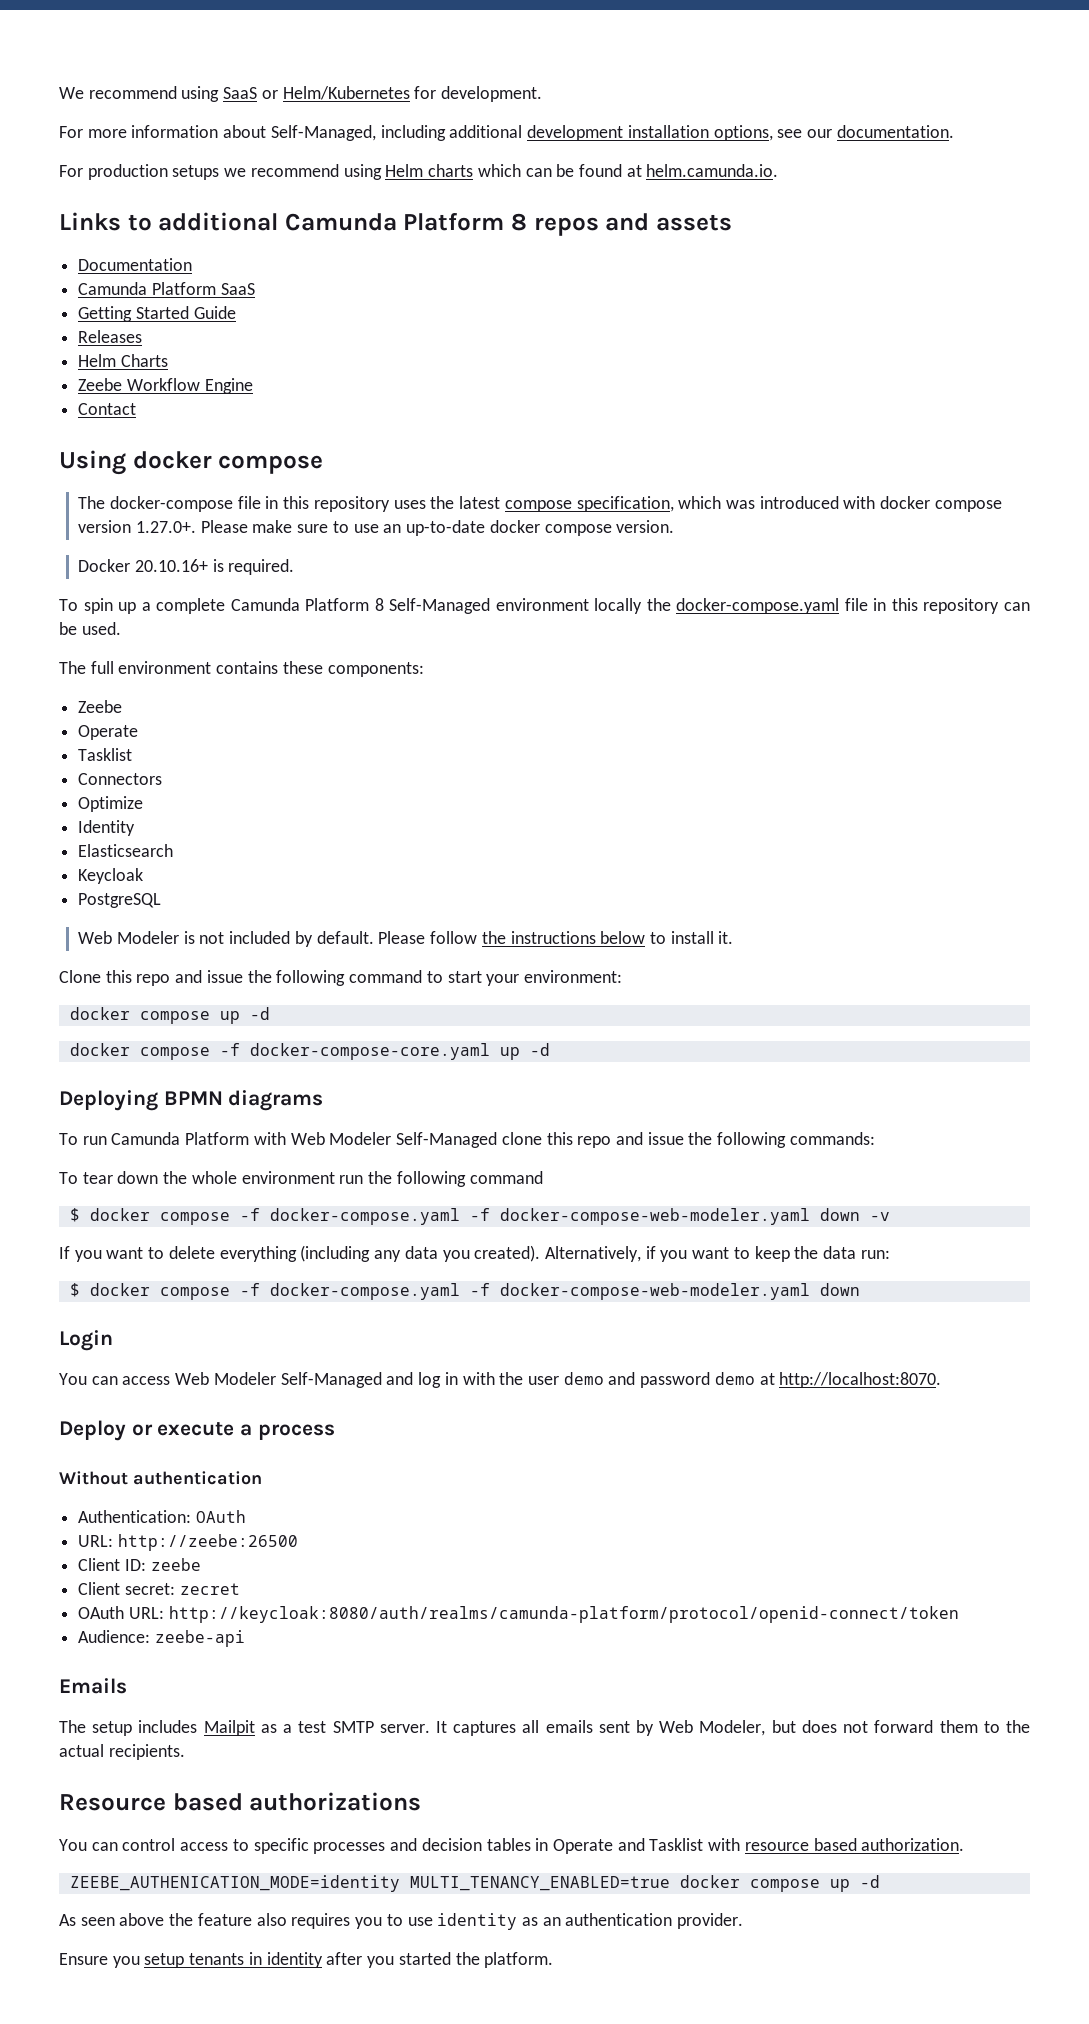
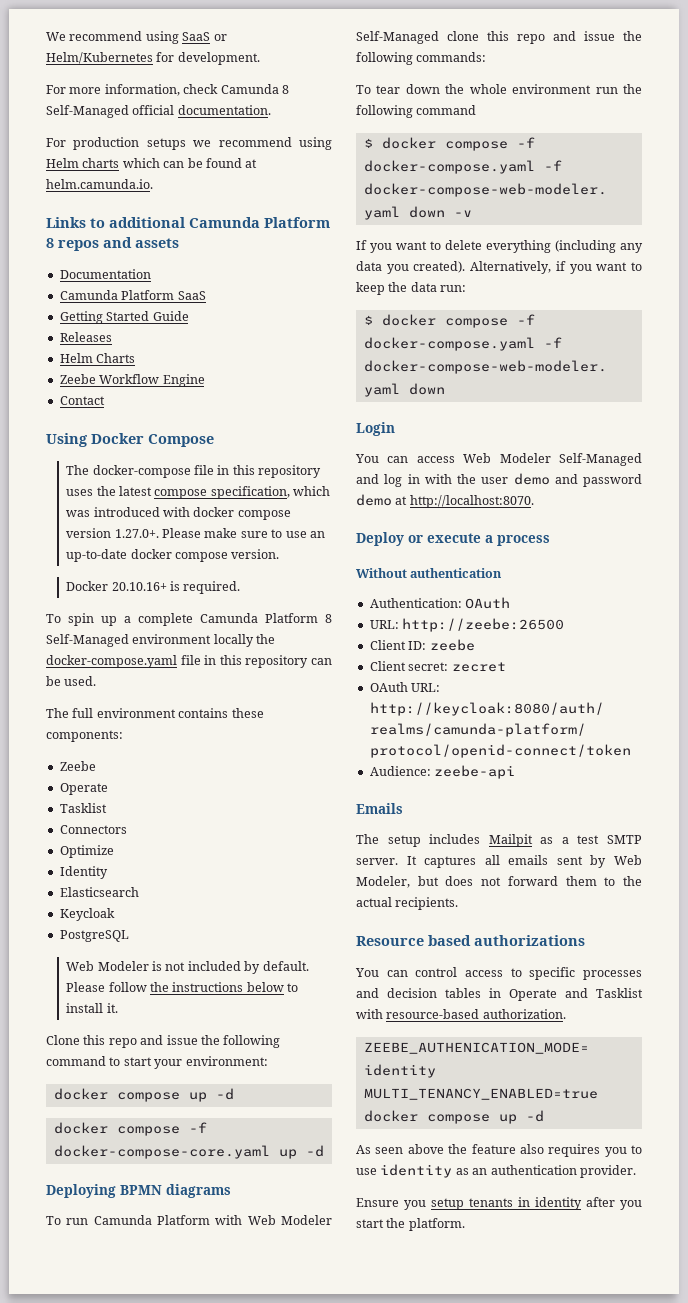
- For more information about Self-Managed, including additional development installation options, see our documentation.
+ For more information, check Camunda 8 Self-Managed official documentation.
- Using docker compose
+ Using Docker Compose
- You can control access to specific processes and decision tables in Operate and Tasklist with resource based authorization.
+ You can control access to specific processes and decision tables in Operate and Tasklist with resource-based authorization.
- Ensure you setup tenants in identity after you started the platform.
+ Ensure you setup tenants in identity after you start the platform.

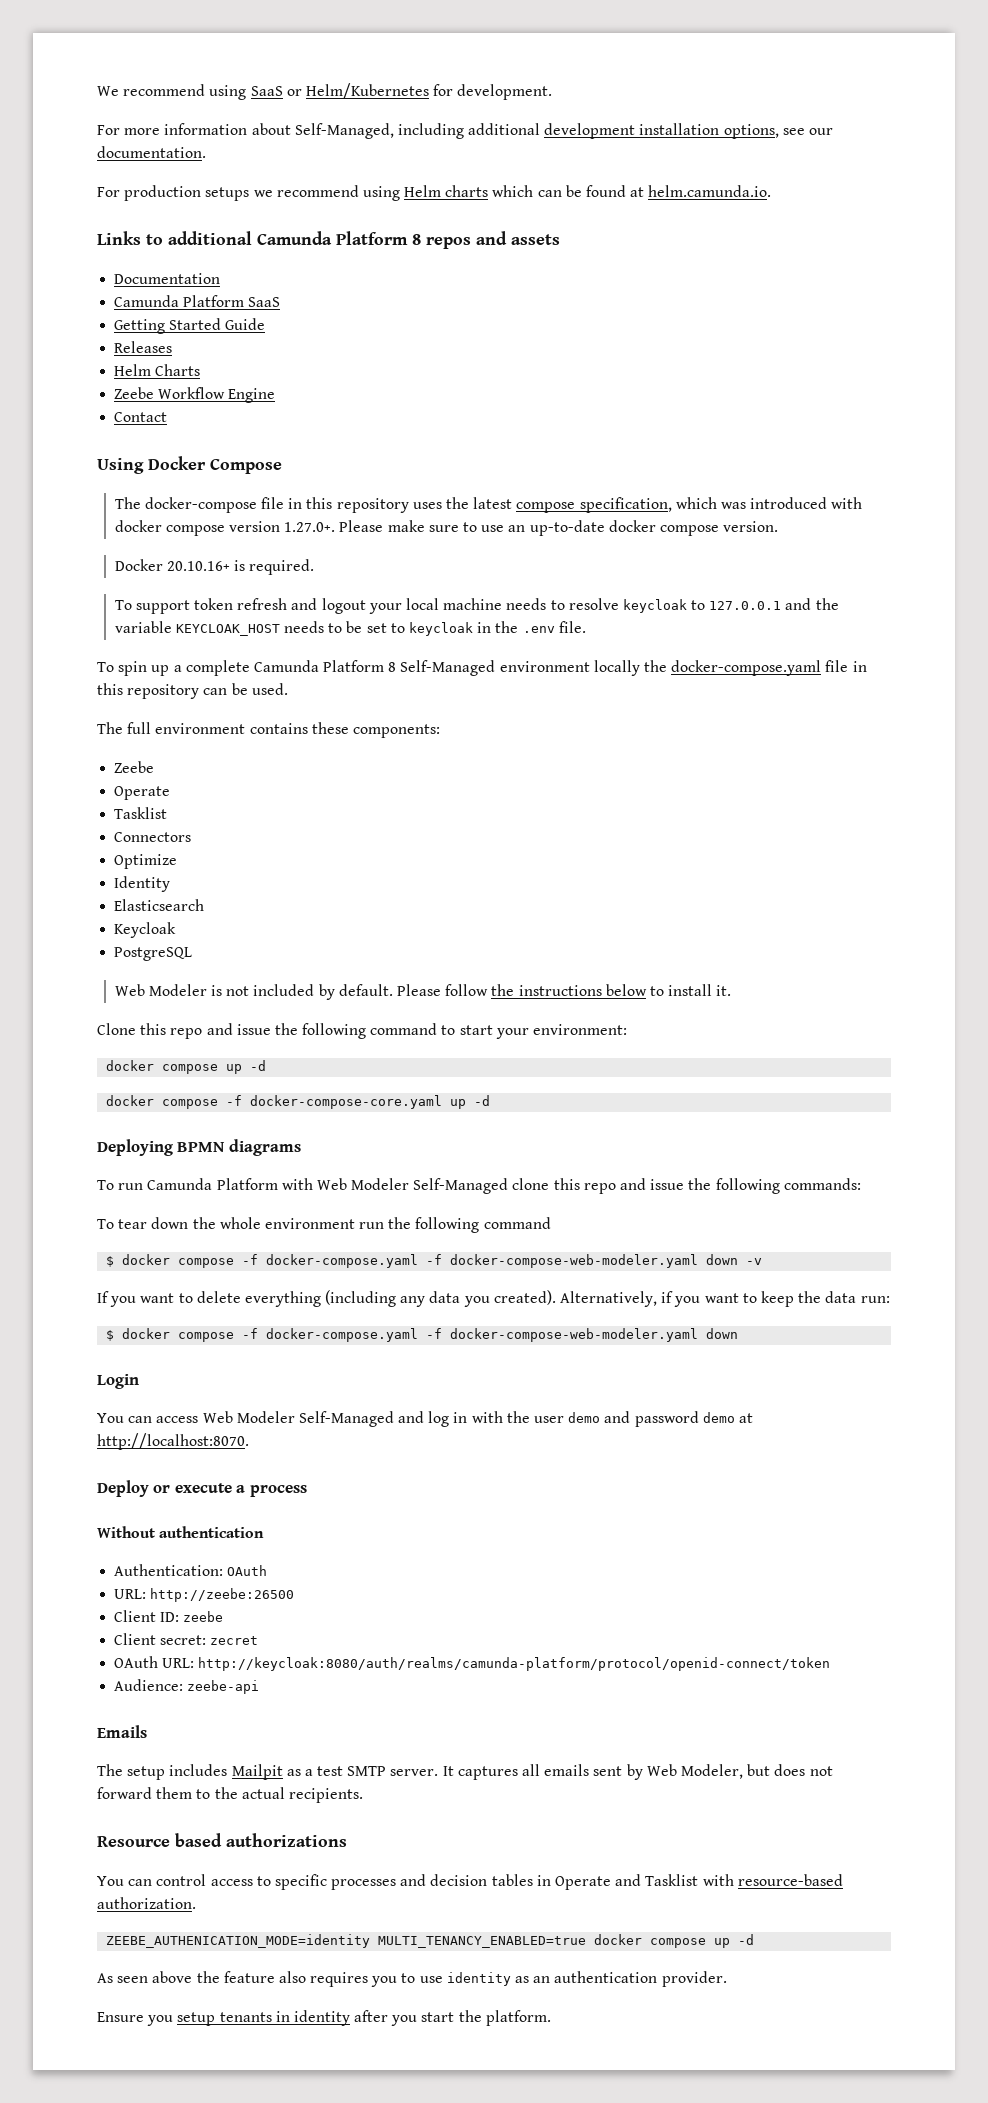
- For more information, check Camunda 8 Self-Managed official documentation.
+ For more information about Self-Managed, including additional development installation options, see our documentation.
+ To support token refresh and logout your local machine needs to resolve keycloak to 127.0.0.1 and the variable KEYCLOAK_HOST needs to be set to keycloak in the .env file.

